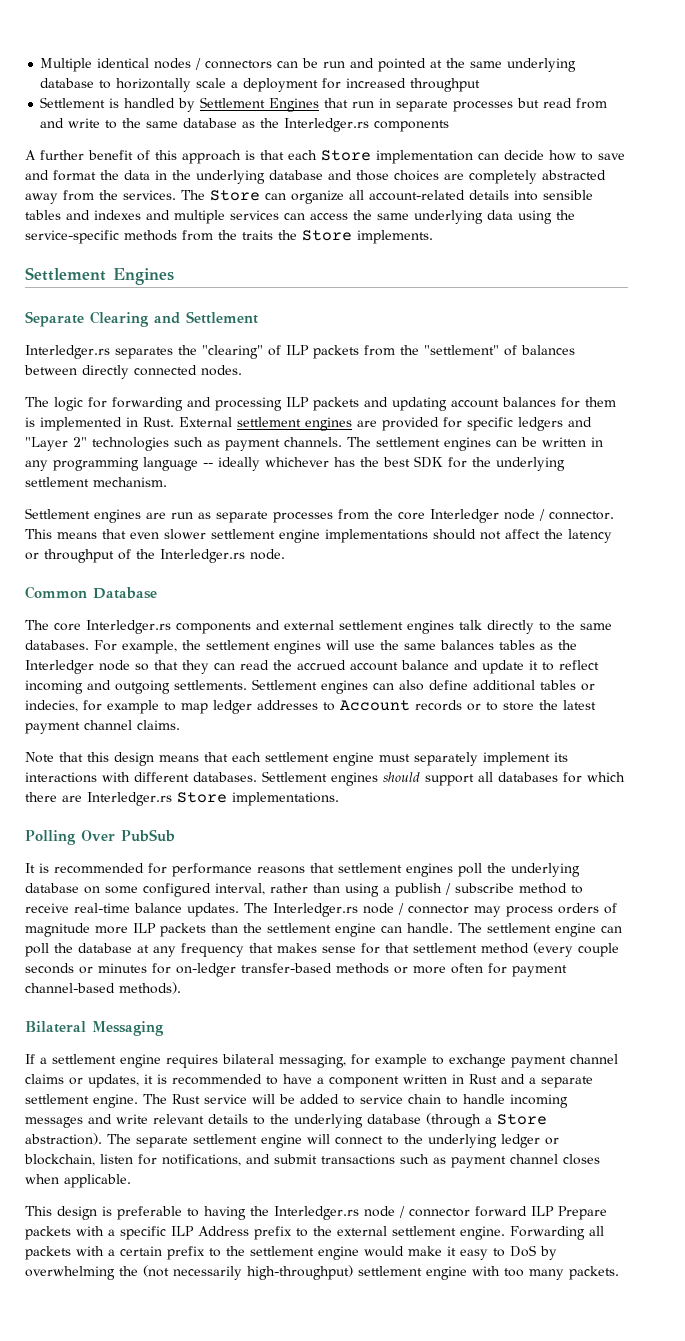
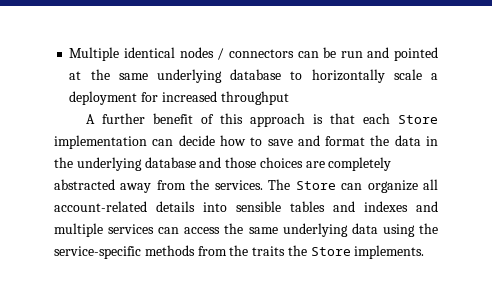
- Settlement is handled by Settlement Engines that run in separate processes but read from and write to the same database as the Interledger.rs components
  The Store can organize all account-related details into sensible tables and indexes and multiple services can access the same underlying data using the service-specific methods from the traits the Store implements.
- Settlement Engines
- Separate Clearing and Settlement
- Interledger.rs separates the "clearing" of ILP packets from the "settlement" of balances between directly connected nodes.
- The logic for forwarding and processing ILP packets and updating account balances for them is implemented in Rust. External settlement engines are provided for specific ledgers and "Layer 2" technologies such as payment channels. The settlement engines can be written in any programming language -- ideally whichever has the best SDK for the underlying settlement mechanism.
- Settlement engines are run as separate processes from the core Interledger node / connector. This means that even slower settlement engine implementations should not affect the latency or throughput of the Interledger.rs node.
- Common Database
- The core Interledger.rs components and external settlement engines talk directly to the same databases. For example, the settlement engines will use the same balances tables as the Interledger node so that they can read the accrued account balance and update it to reflect incoming and outgoing settlements. Settlement engines can also define additional tables or indecies, for example to map ledger addresses to Account records or to store the latest payment channel claims.
- Note that this design means that each settlement engine must separately implement its interactions with different databases. Settlement engines should support all databases for which there are Interledger.rs Store implementations.
- Polling Over PubSub
- It is recommended for performance reasons that settlement engines poll the underlying database on some configured interval, rather than using a publish / subscribe method to receive real-time balance updates. The Interledger.rs node / connector may process orders of magnitude more ILP packets than the settlement engine can handle. The settlement engine can poll the database at any frequency that makes sense for that settlement method (every couple seconds or minutes for on-ledger transfer-based methods or more often for payment channel-based methods).
- Bilateral Messaging
- If a settlement engine requires bilateral messaging, for example to exchange payment channel claims or updates, it is recommended to have a component written in Rust and a separate settlement engine. The Rust service will be added to service chain to handle incoming messages and write relevant details to the underlying database (through a Store abstraction). The separate settlement engine will connect to the underlying ledger or blockchain, listen for notifications, and submit transactions such as payment channel closes when applicable.
- This design is preferable to having the Interledger.rs node / connector forward ILP Prepare packets with a specific ILP Address prefix to the external settlement engine. Forwarding all packets with a certain prefix to the settlement engine would make it easy to DoS by overwhelming the (not necessarily high-throughput) settlement engine with too many packets.

